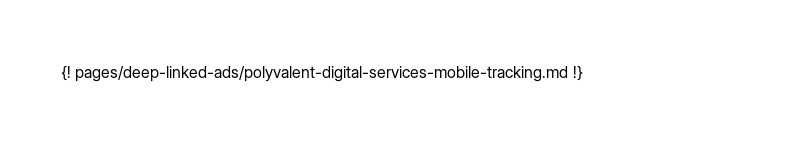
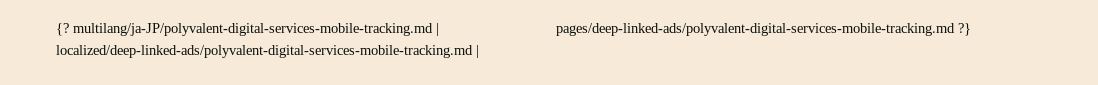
- {! pages/deep-linked-ads/polyvalent-digital-services-mobile-tracking.md !}
+ {? multilang/ja-JP/polyvalent-digital-services-mobile-tracking.md | localized/deep-linked-ads/polyvalent-digital-services-mobile-tracking.md | pages/deep-linked-ads/polyvalent-digital-services-mobile-tracking.md ?}

